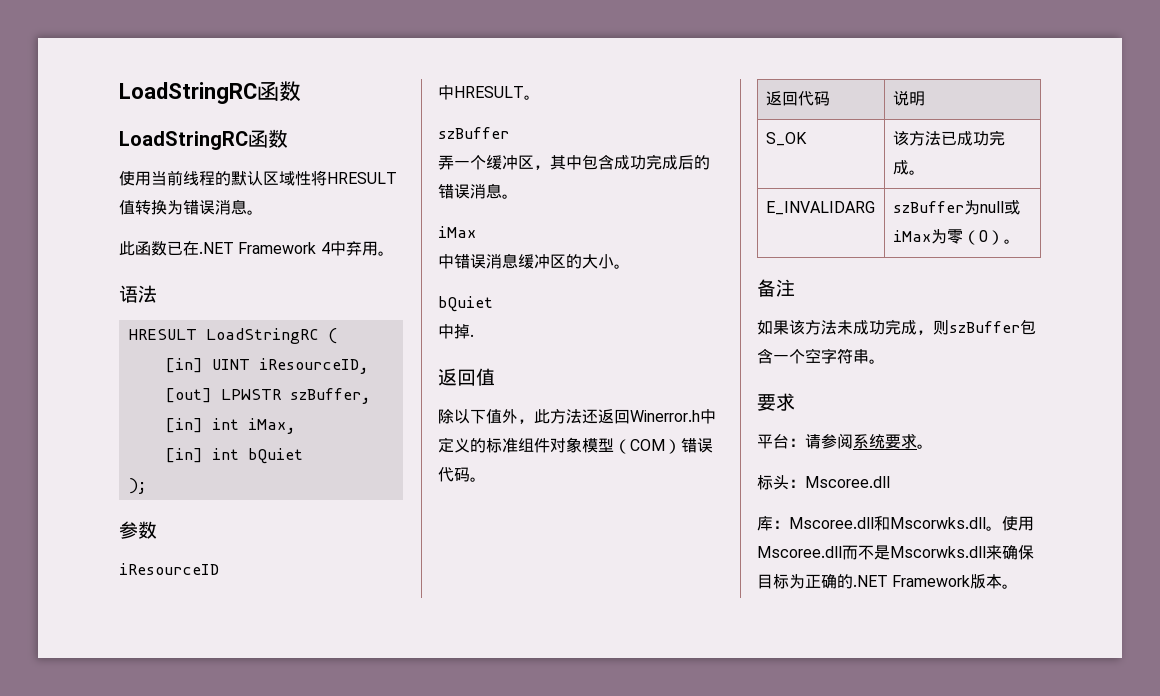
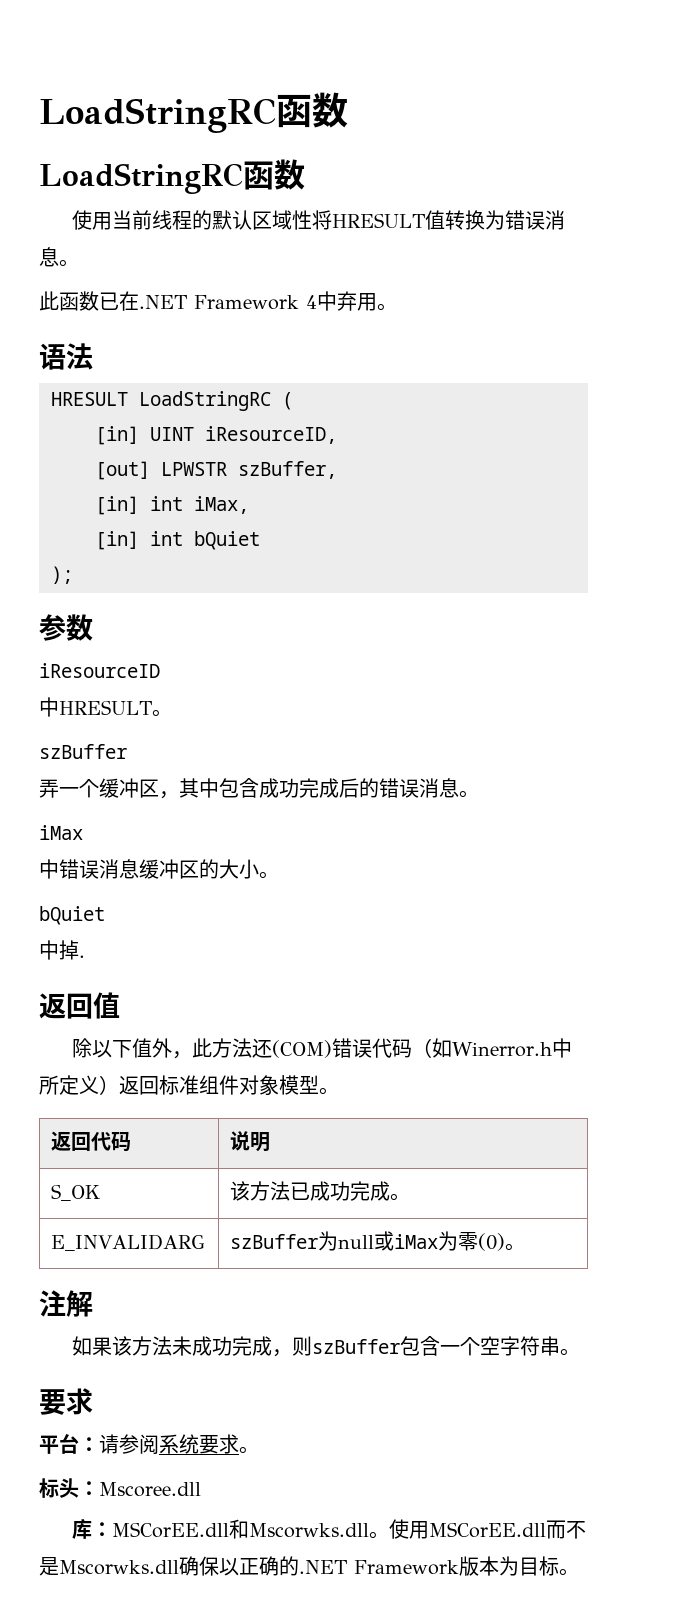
- 除以下值外，此方法还返回Winerror.h中定义的标准组件对象模型（COM）错误代码。
+ 除以下值外，此方法还(COM)错误代码（如Winerror.h中所定义）返回标准组件对象模型。
- E_INVALIDARG | szBuffer为null或iMax为零（0）。
- 备注
+ E_INVALIDARG | szBuffer为null或iMax为零(0)。
+ 注解
- 库：Mscoree.dll和Mscorwks.dll。
+ 库：MSCorEE.dll和Mscorwks.dll。
- 使用Mscoree.dll而不是Mscorwks.dll来确保目标为正确的.NET Framework版本。
+ 使用MSCorEE.dll而不是Mscorwks.dll确保以正确的.NET Framework版本为目标。

